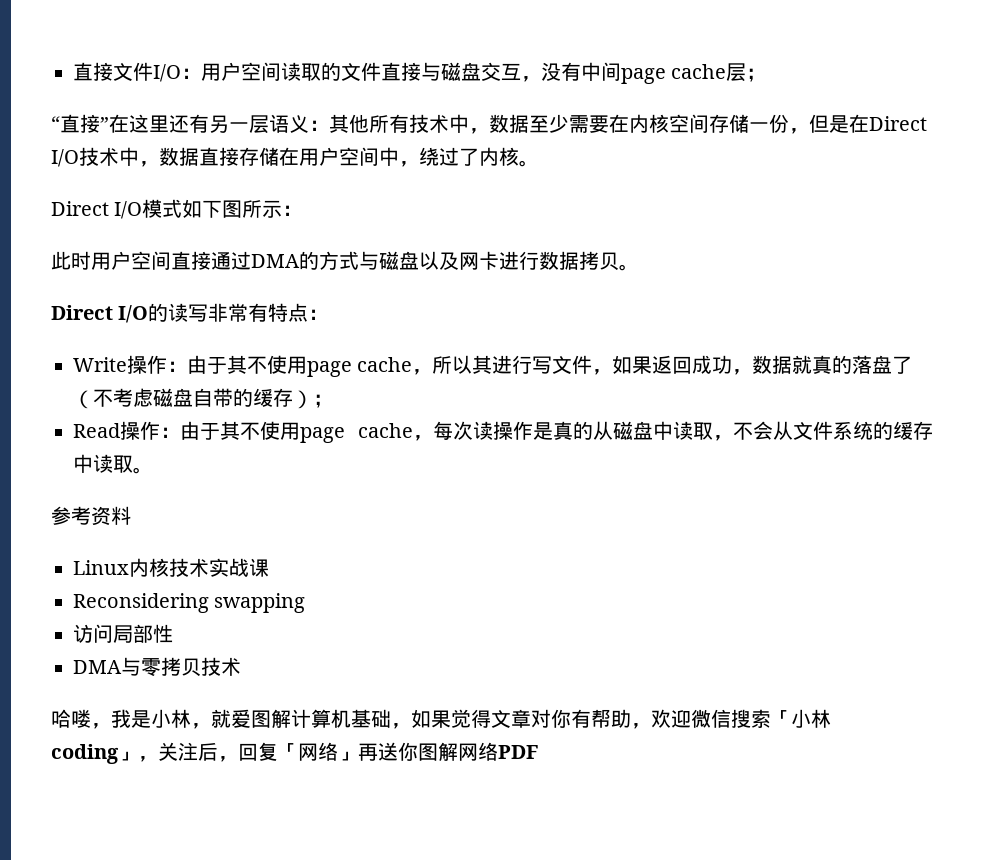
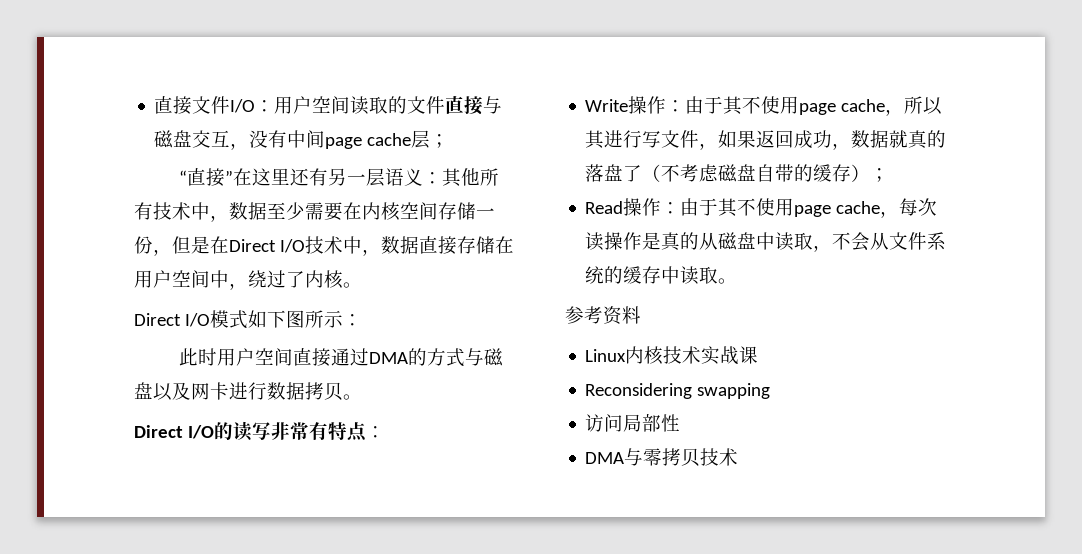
- 哈喽，我是小林，就爱图解计算机基础，如果觉得文章对你有帮助，欢迎微信搜索「小林coding」，关注后，回复「网络」再送你图解网络PDF

